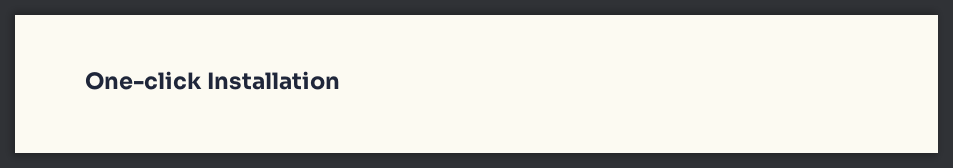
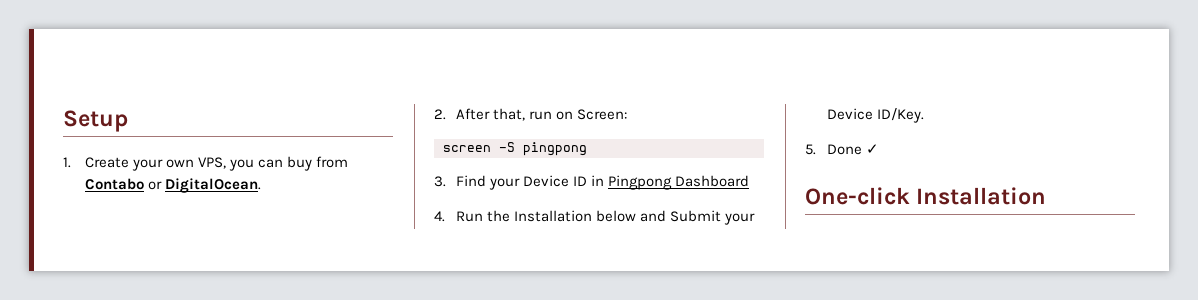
+ Setup
+ 1. Create your own VPS, you can buy from Contabo or DigitalOcean.
+ 2. After that, run on Screen:
+ screen -S pingpong
+ 3. Find your Device ID in Pingpong Dashboard
+ 4. Run the Installation below and Submit your Device ID/Key.
+ 5. Done ✓

